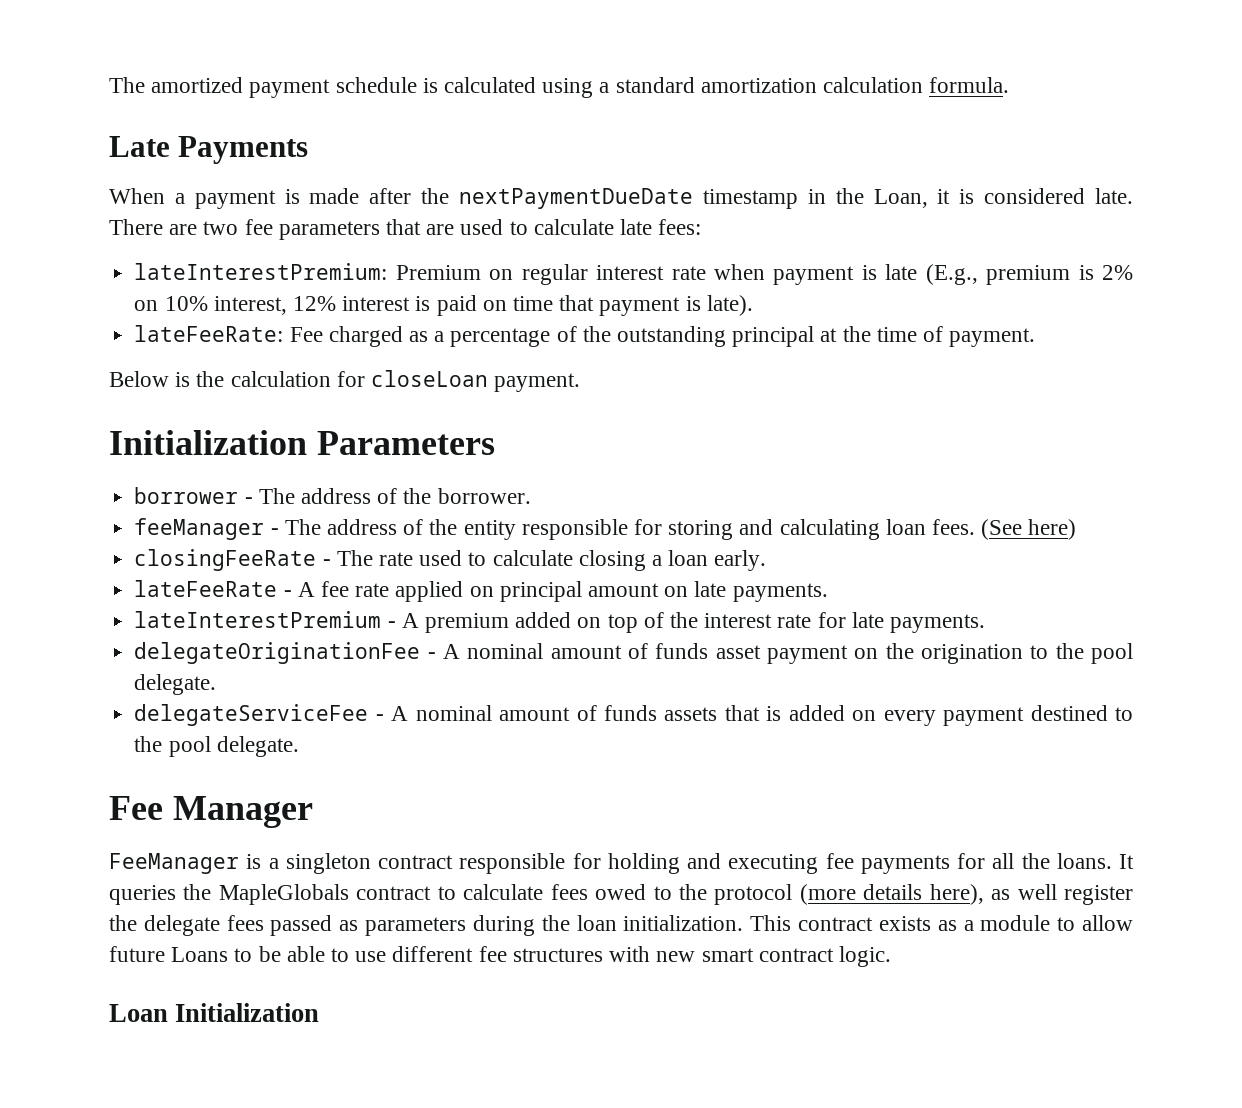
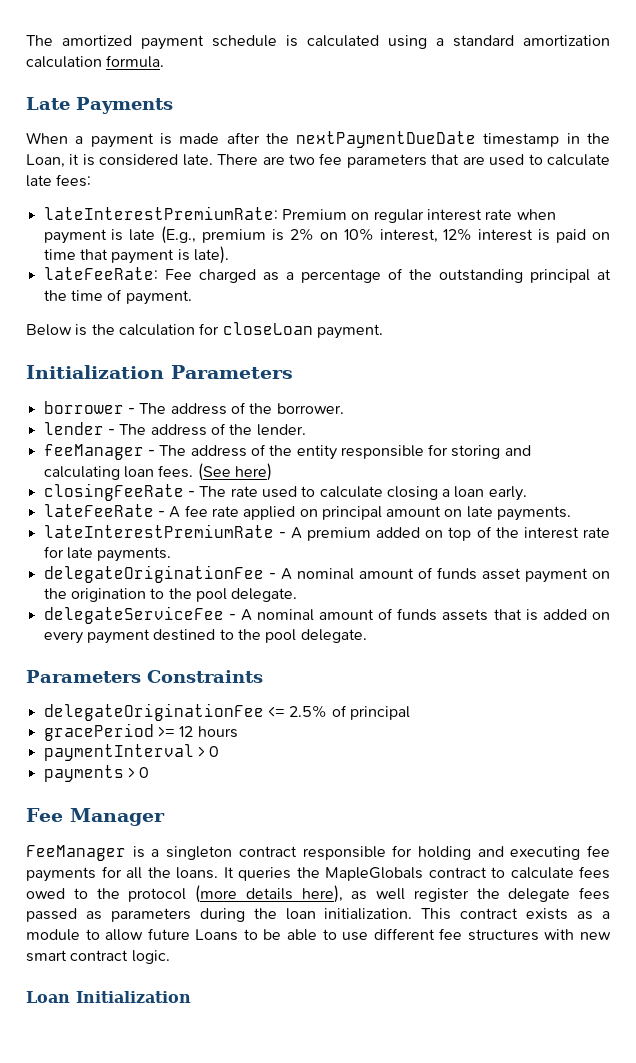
- lateInterestPremium: Premium on regular interest rate when payment is late (E.g., premium is 2% on 10% interest, 12% interest is paid on time that payment is late).
+ lateInterestPremiumRate: Premium on regular interest rate when payment is late (E.g., premium is 2% on 10% interest, 12% interest is paid on time that payment is late).
+ lender - The address of the lender.
- lateInterestPremium - A premium added on top of the interest rate for late payments.
+ lateInterestPremiumRate - A premium added on top of the interest rate for late payments.
+ Parameters Constraints
+ delegateOriginationFee <= 2.5% of principal
+ gracePeriod >= 12 hours
+ paymentInterval > 0
+ payments > 0

